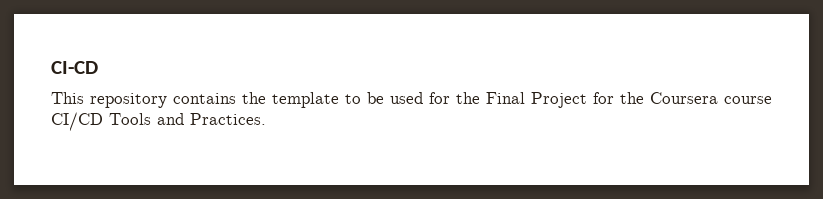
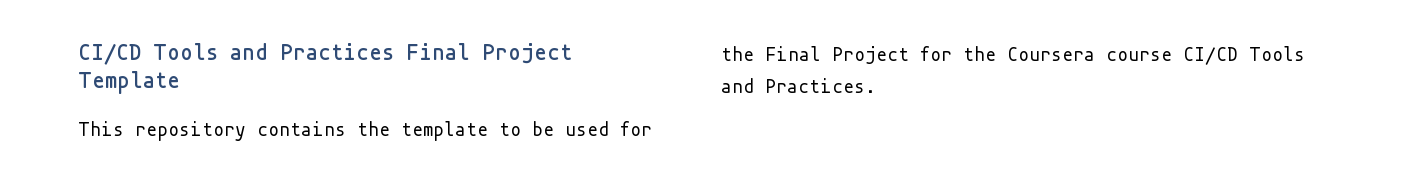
- CI-CD
+ CI/CD Tools and Practices Final Project Template

